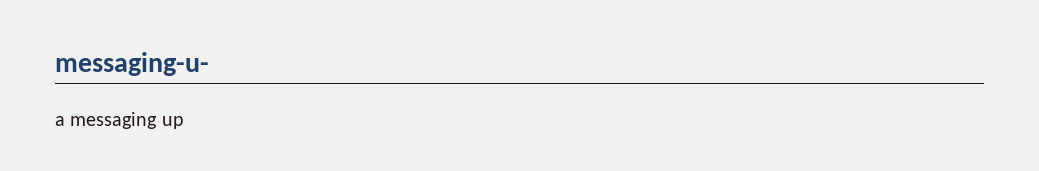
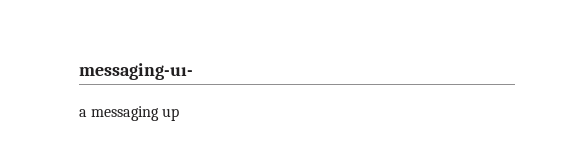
- messaging-u-
+ messaging-uı-

